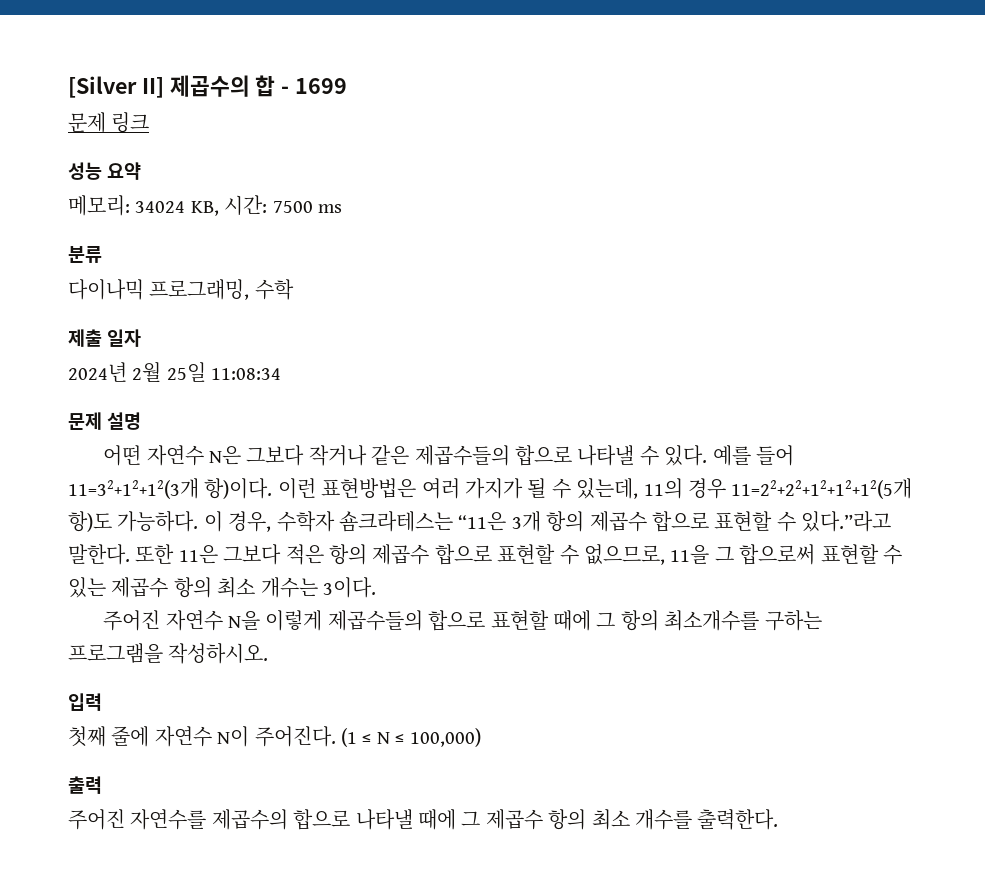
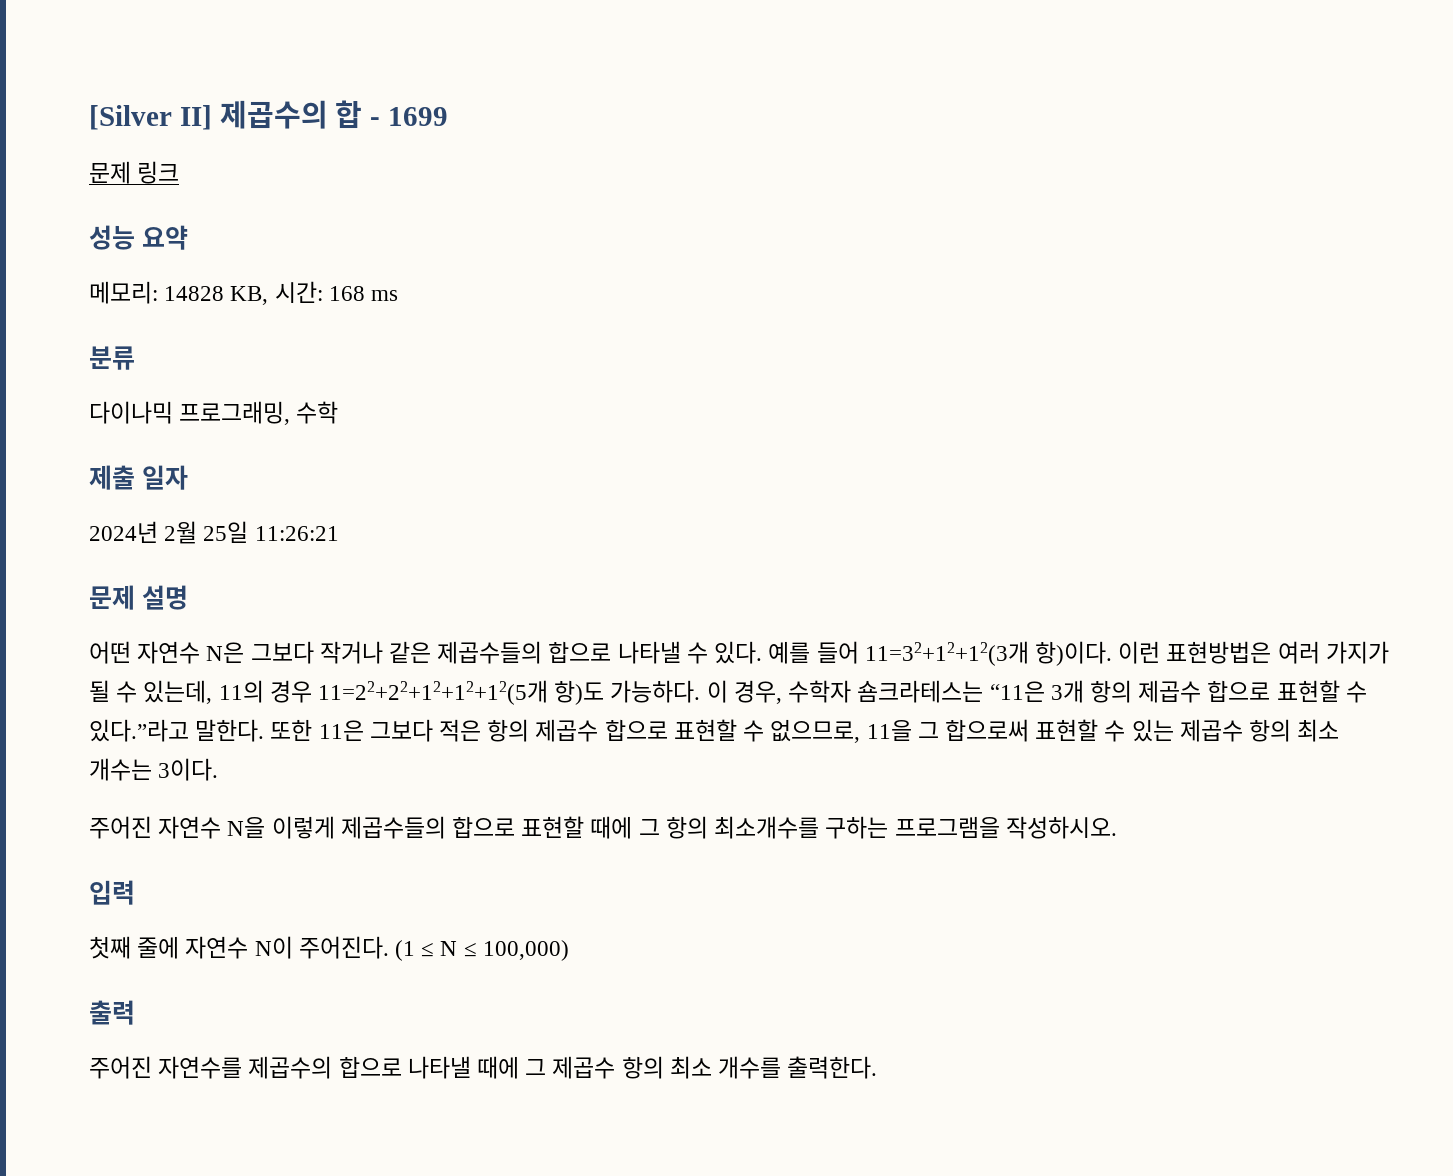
- 메모리: 34024 KB, 시간: 7500 ms
+ 메모리: 14828 KB, 시간: 168 ms
- 2024년 2월 25일 11:08:34
+ 2024년 2월 25일 11:26:21

